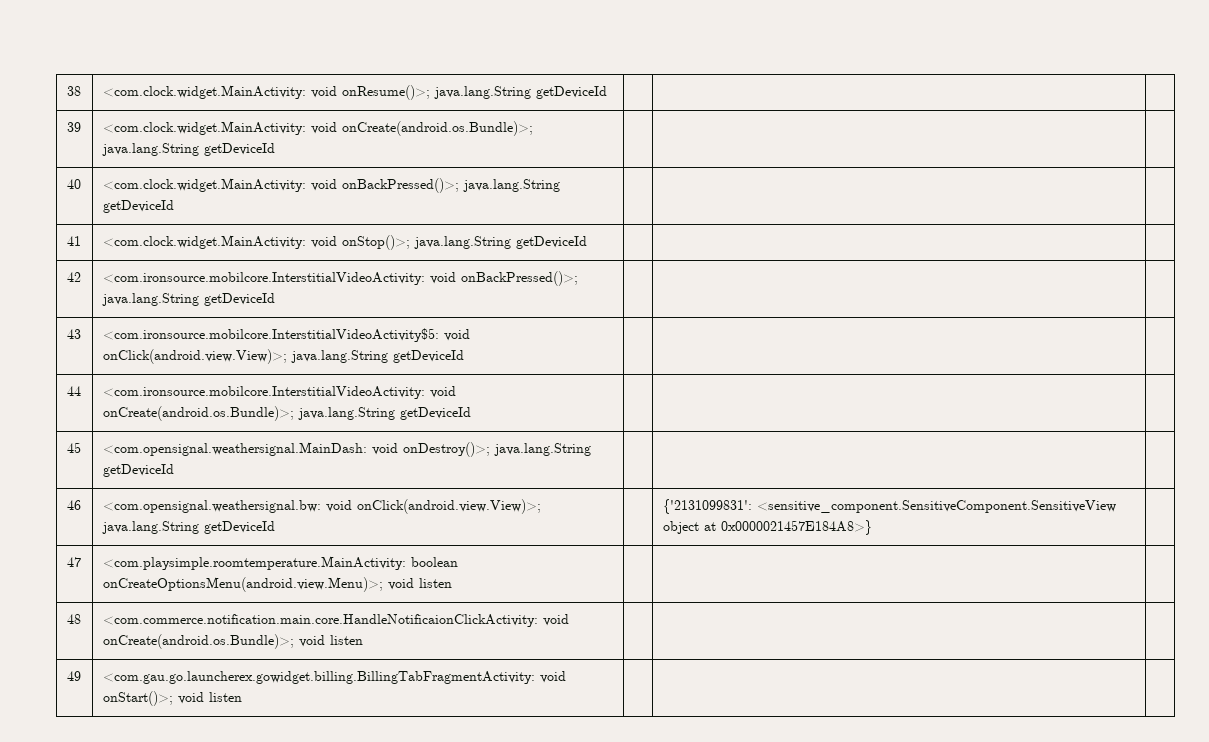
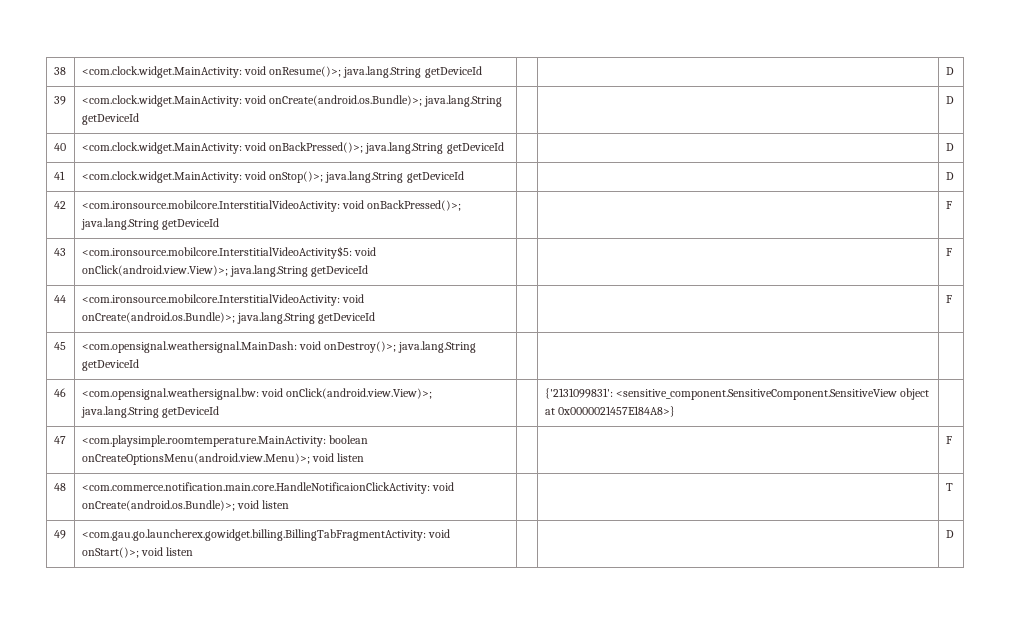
- 38 | <com.clock.widget.MainActivity: void onResume()>; java.lang.String getDeviceId | | |
+ 38 | <com.clock.widget.MainActivity: void onResume()>; java.lang.String getDeviceId | | | D
- 39 | <com.clock.widget.MainActivity: void onCreate(android.os.Bundle)>; java.lang.String getDeviceId | | |
+ 39 | <com.clock.widget.MainActivity: void onCreate(android.os.Bundle)>; java.lang.String getDeviceId | | | D
- 40 | <com.clock.widget.MainActivity: void onBackPressed()>; java.lang.String getDeviceId | | |
+ 40 | <com.clock.widget.MainActivity: void onBackPressed()>; java.lang.String getDeviceId | | | D
- 41 | <com.clock.widget.MainActivity: void onStop()>; java.lang.String getDeviceId | | |
+ 41 | <com.clock.widget.MainActivity: void onStop()>; java.lang.String getDeviceId | | | D
- 42 | <com.ironsource.mobilcore.InterstitialVideoActivity: void onBackPressed()>; java.lang.String getDeviceId | | |
+ 42 | <com.ironsource.mobilcore.InterstitialVideoActivity: void onBackPressed()>; java.lang.String getDeviceId | | | F
- 43 | <com.ironsource.mobilcore.InterstitialVideoActivity$5: void onClick(android.view.View)>; java.lang.String getDeviceId | | |
+ 43 | <com.ironsource.mobilcore.InterstitialVideoActivity$5: void onClick(android.view.View)>; java.lang.String getDeviceId | | | F
- 44 | <com.ironsource.mobilcore.InterstitialVideoActivity: void onCreate(android.os.Bundle)>; java.lang.String getDeviceId | | |
+ 44 | <com.ironsource.mobilcore.InterstitialVideoActivity: void onCreate(android.os.Bundle)>; java.lang.String getDeviceId | | | F
- 47 | <com.playsimple.roomtemperature.MainActivity: boolean onCreateOptionsMenu(android.view.Menu)>; void listen | | |
+ 47 | <com.playsimple.roomtemperature.MainActivity: boolean onCreateOptionsMenu(android.view.Menu)>; void listen | | | F
- 48 | <com.commerce.notification.main.core.HandleNotificaionClickActivity: void onCreate(android.os.Bundle)>; void listen | | |
+ 48 | <com.commerce.notification.main.core.HandleNotificaionClickActivity: void onCreate(android.os.Bundle)>; void listen | | | T
- 49 | <com.gau.go.launcherex.gowidget.billing.BillingTabFragmentActivity: void onStart()>; void listen | | |
+ 49 | <com.gau.go.launcherex.gowidget.billing.BillingTabFragmentActivity: void onStart()>; void listen | | | D

